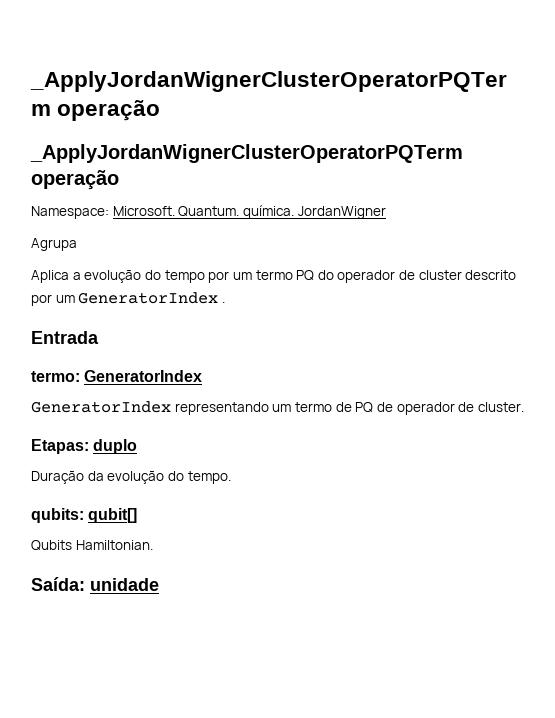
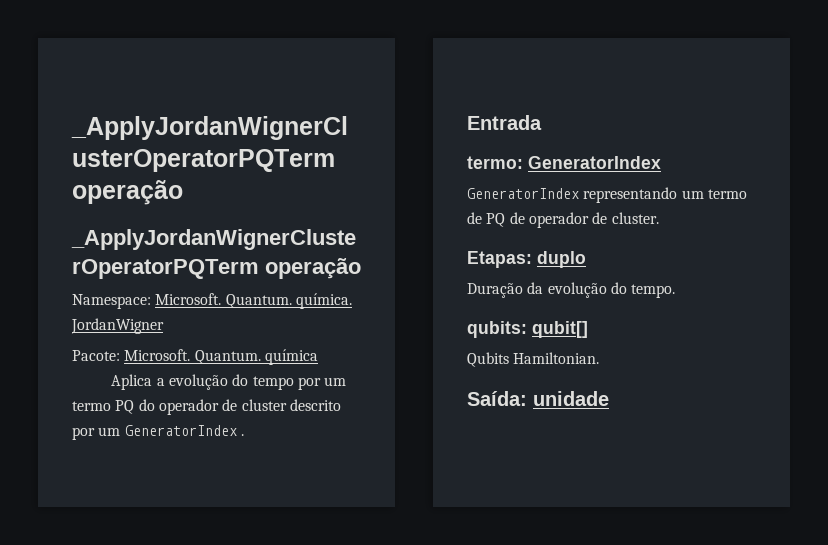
- Agrupa
+ Pacote: Microsoft. Quantum. química

